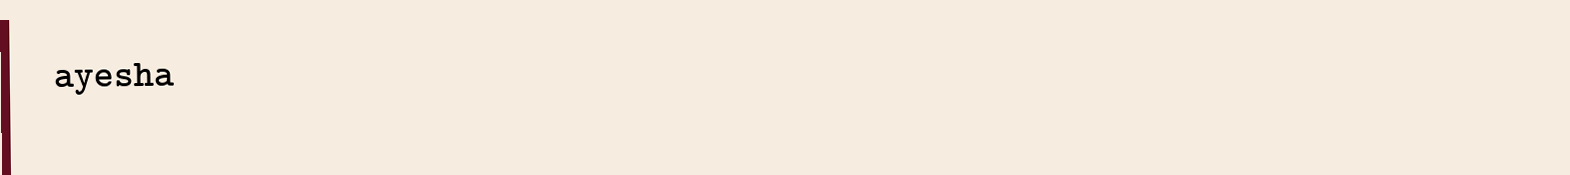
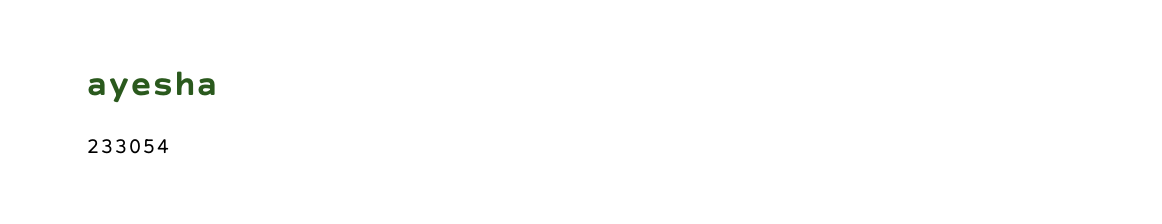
+ 233054

